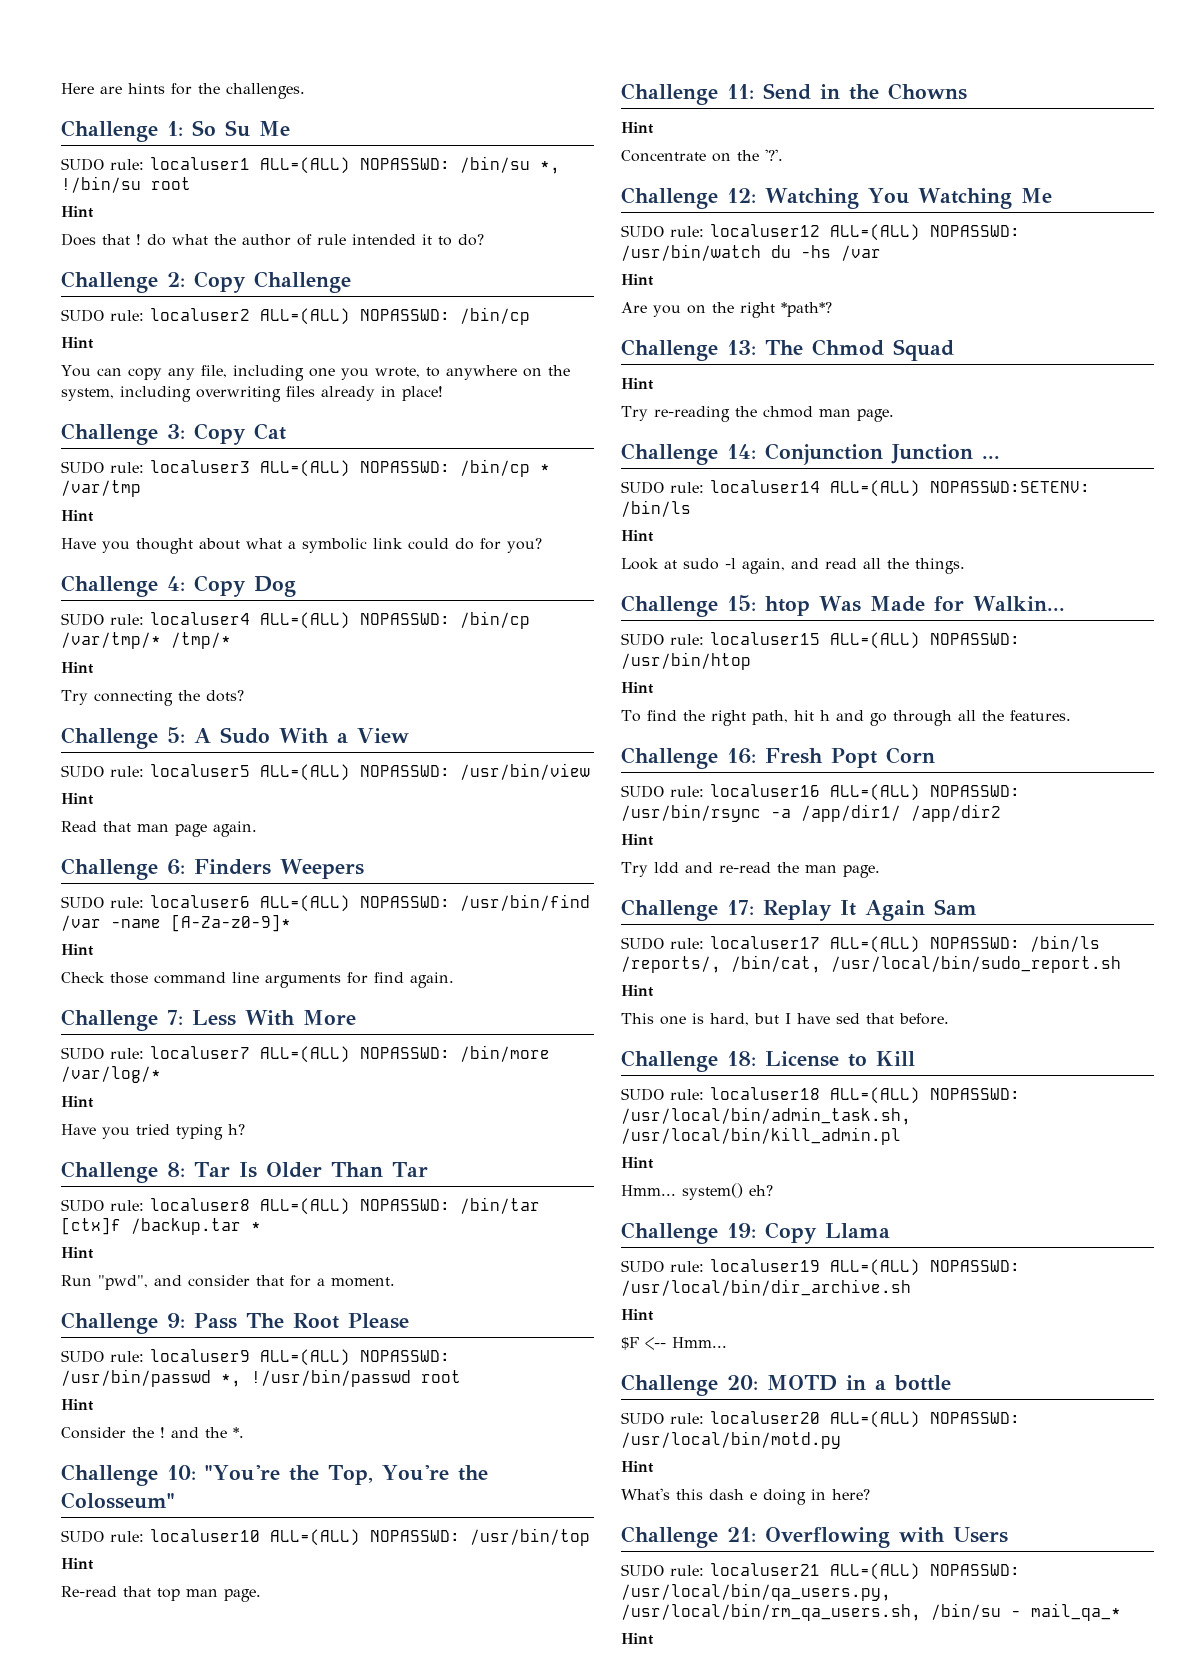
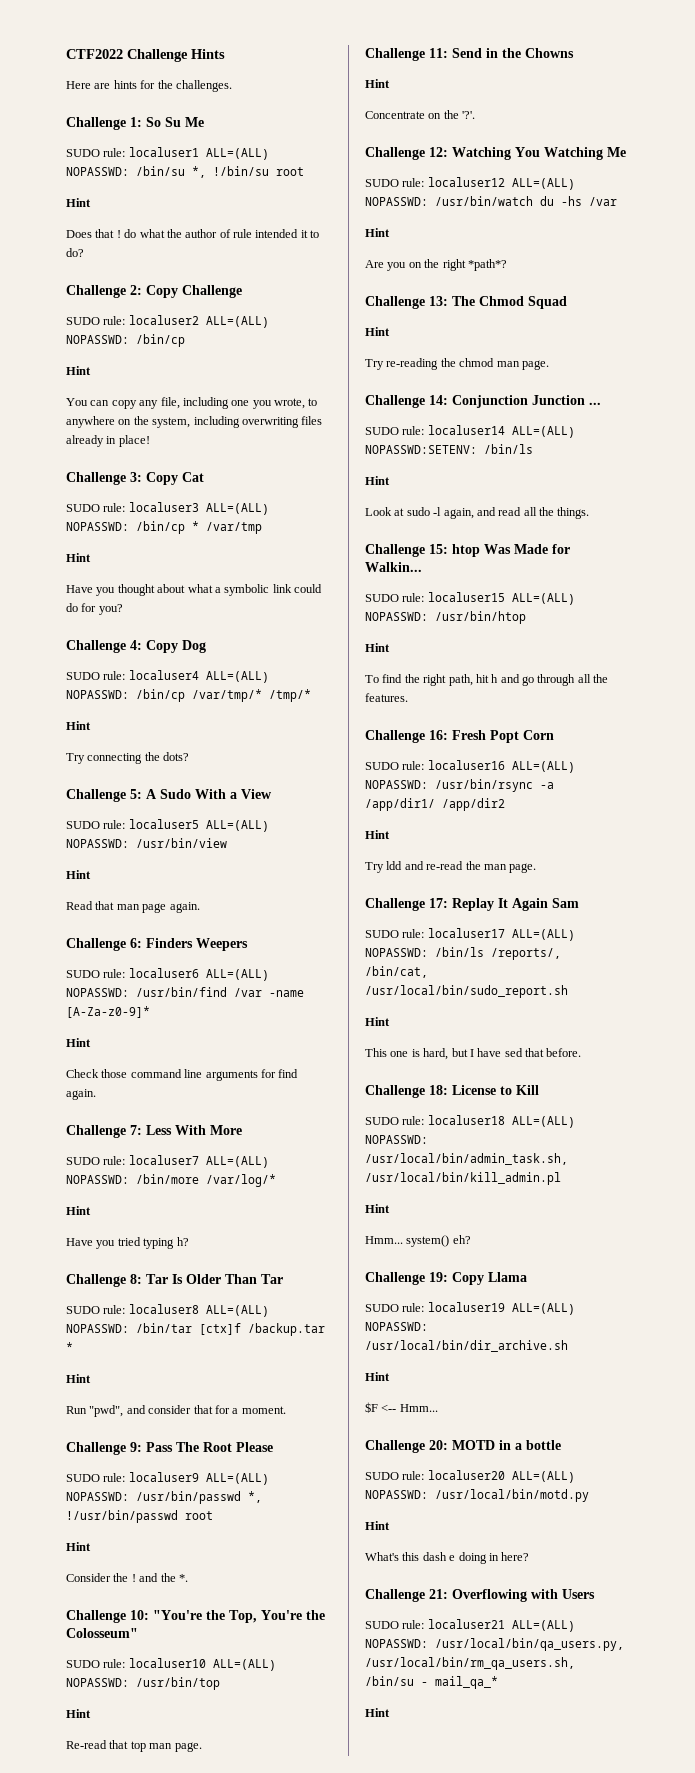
+ CTF2022 Challenge Hints

